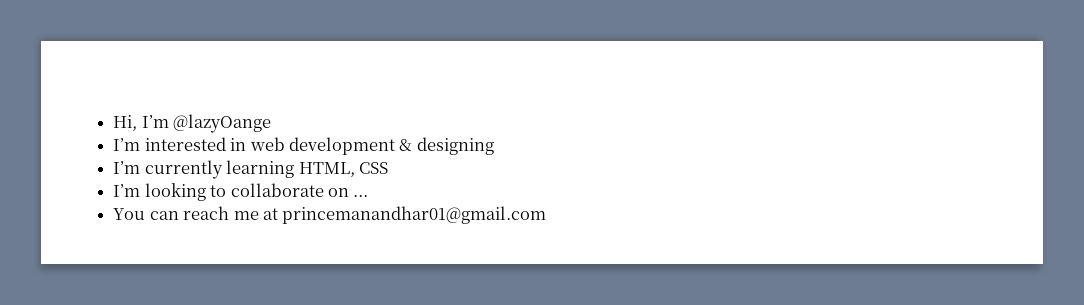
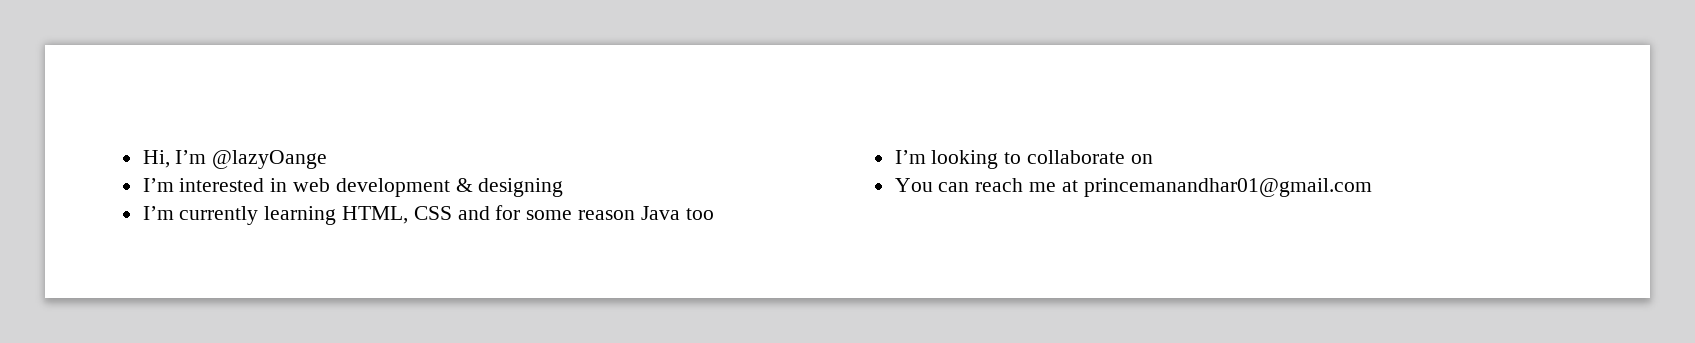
- I’m currently learning HTML, CSS
+ I’m currently learning HTML, CSS and for some reason Java too
- I’m looking to collaborate on ...
+ I’m looking to collaborate on

